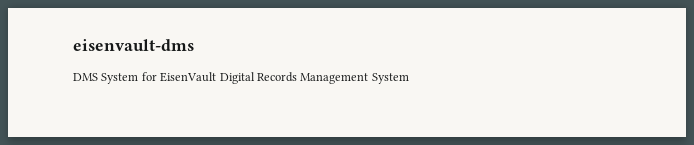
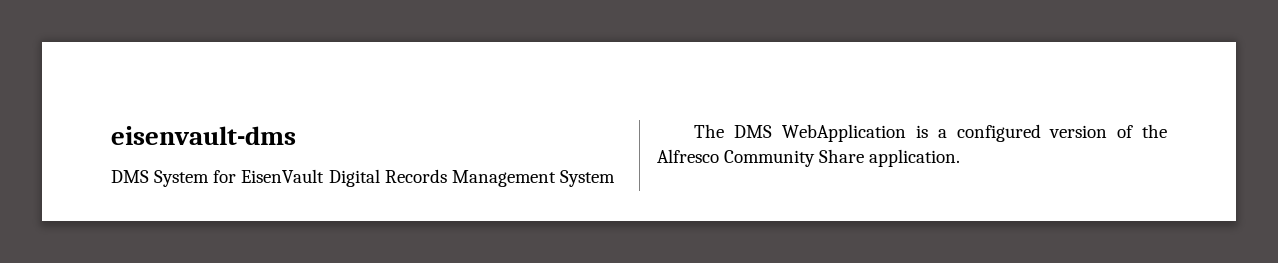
+ The DMS WebApplication is a configured version of the Alfresco Community Share application.

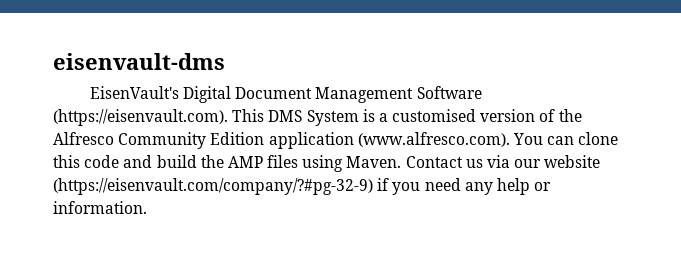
- DMS System for EisenVault Digital Records Management System
- The DMS WebApplication is a configured version of the Alfresco Community Share application.
+ EisenVault's Digital Document Management Software (https://eisenvault.com). This DMS System is a customised version of the Alfresco Community Edition application (www.alfresco.com). You can clone this code and build the AMP files using Maven. Contact us via our website (https://eisenvault.com/company/?#pg-32-9) if you need any help or information.

